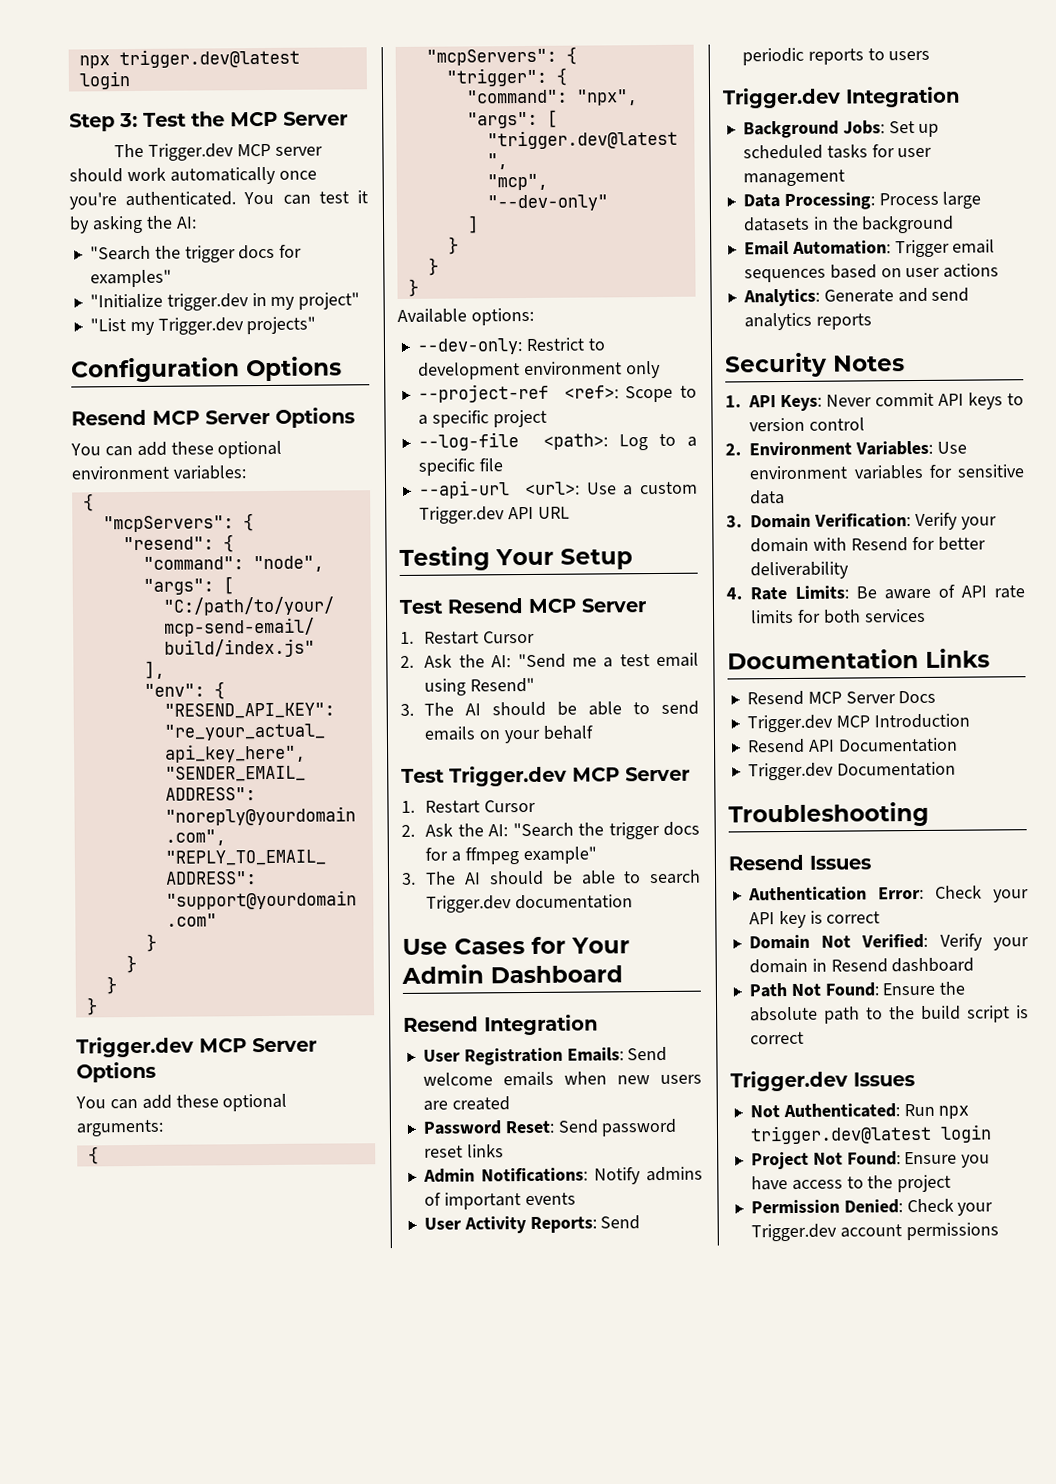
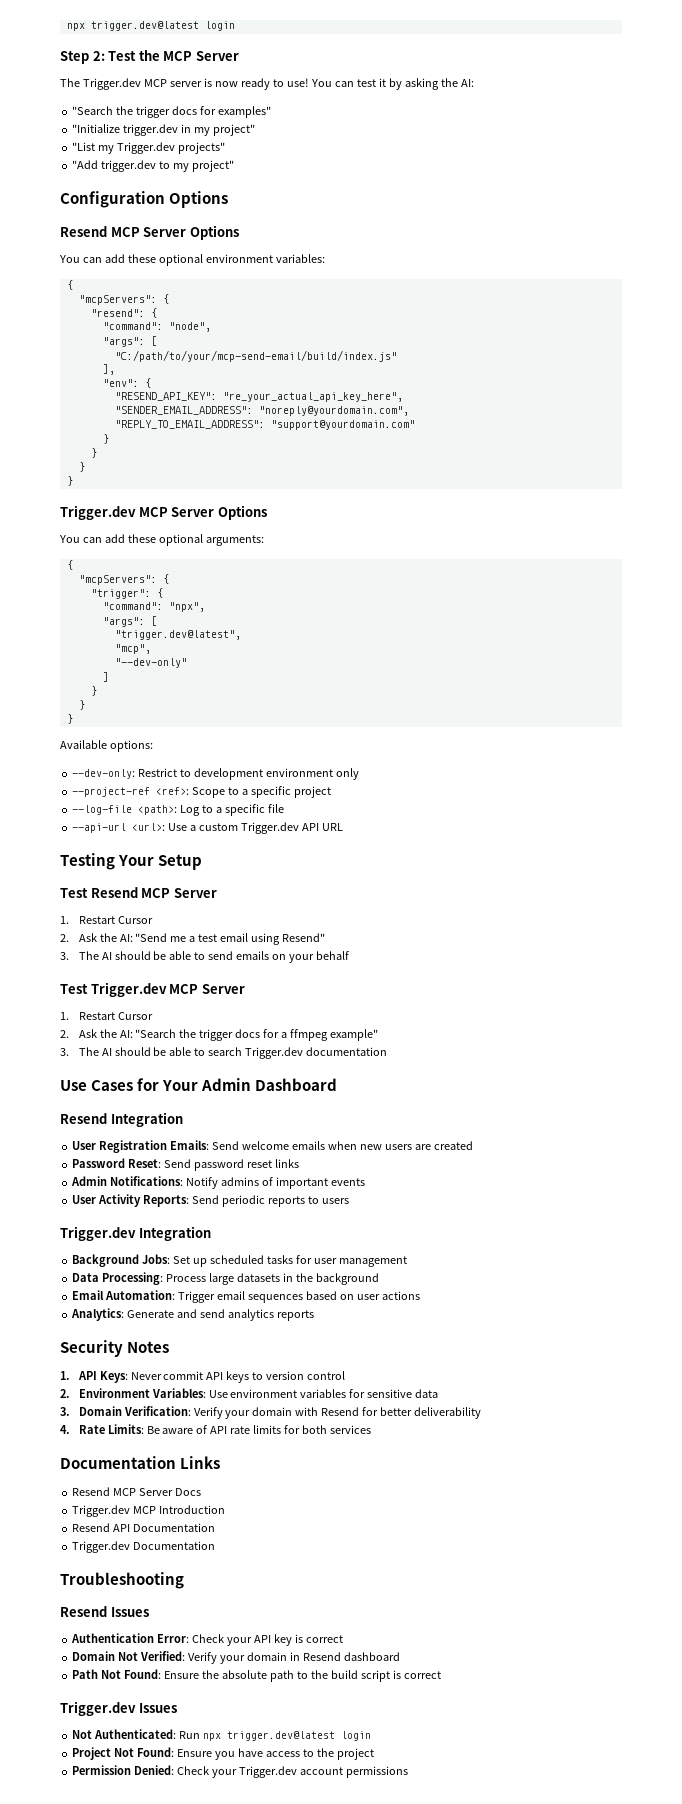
- Step 3: Test the MCP Server
+ Step 2: Test the MCP Server
- The Trigger.dev MCP server should work automatically once you're authenticated.
+ The Trigger.dev MCP server is now ready to use!
+ "Add trigger.dev to my project"

